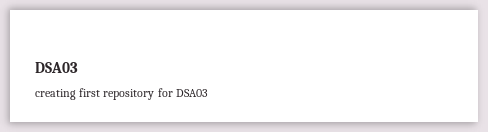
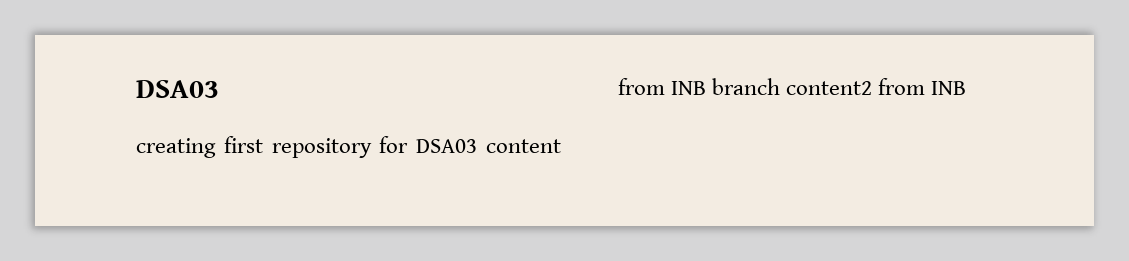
- creating first repository for DSA03
+ creating first repository for DSA03 content from INB branch content2 from INB

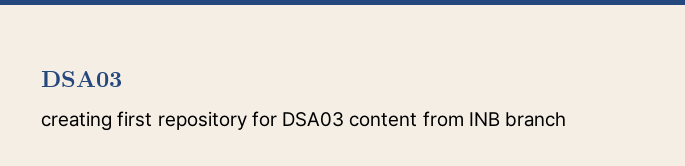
- creating first repository for DSA03 content from INB branch content2 from INB
+ creating first repository for DSA03 content from INB branch

